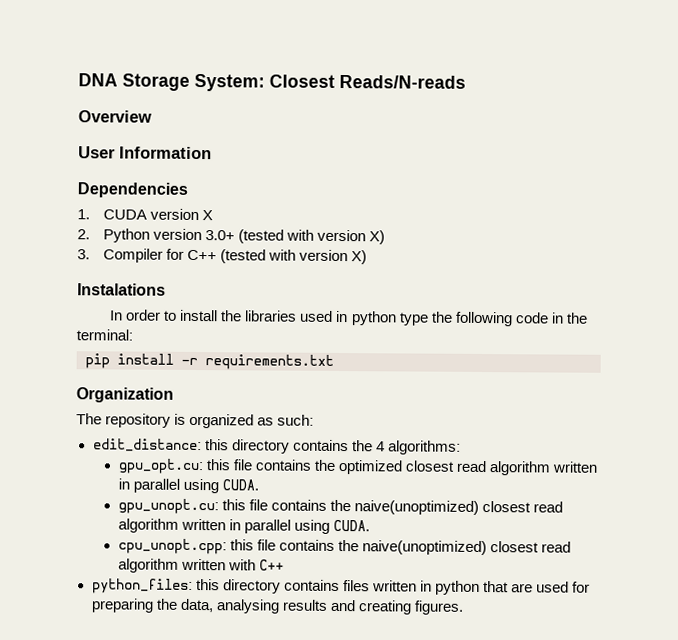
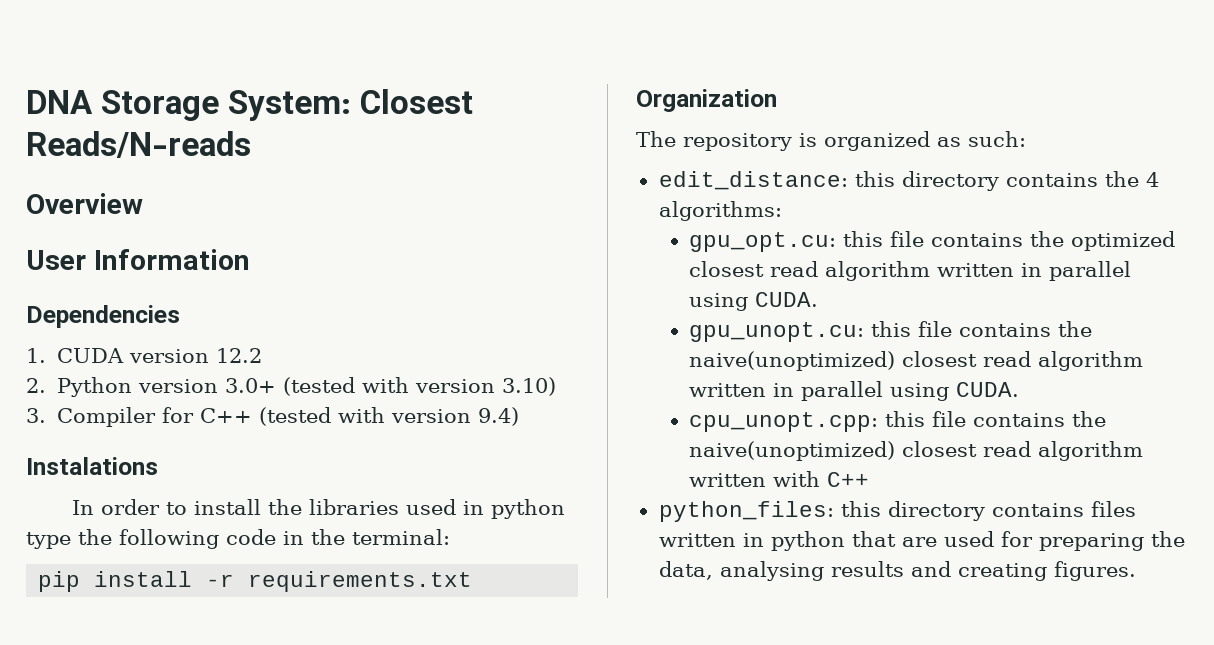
- 1. CUDA version X
+ 1. CUDA version 12.2
- 2. Python version 3.0+ (tested with version X)
+ 2. Python version 3.0+ (tested with version 3.10)
- 3. Compiler for C++ (tested with version X)
+ 3. Compiler for C++ (tested with version 9.4)

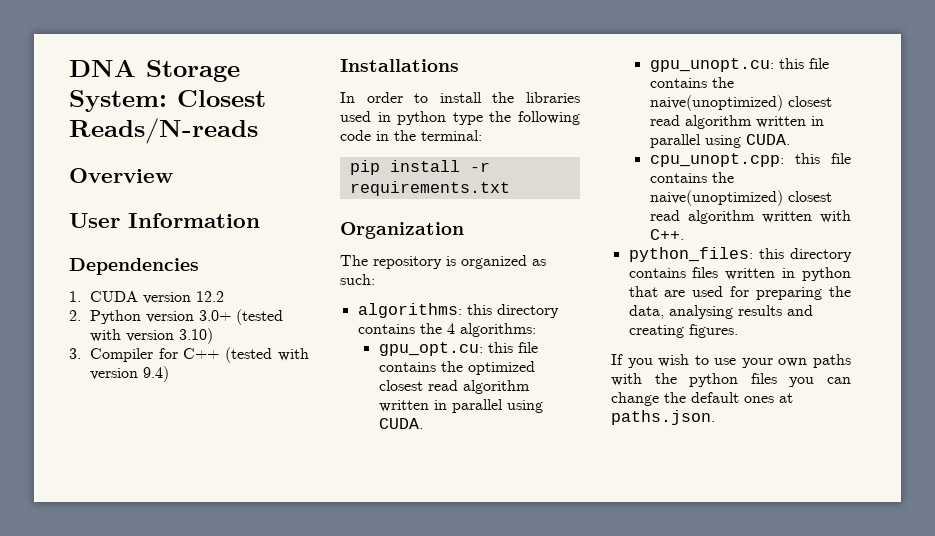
- Instalations
+ Installations
- edit_distance: this directory contains the 4 algorithms:
+ algorithms: this directory contains the 4 algorithms:
- cpu_unopt.cpp: this file contains the naive(unoptimized) closest read algorithm written with C++
+ cpu_unopt.cpp: this file contains the naive(unoptimized) closest read algorithm written with C++.
+ If you wish to use your own paths with the python files you can change the default ones at paths.json.

